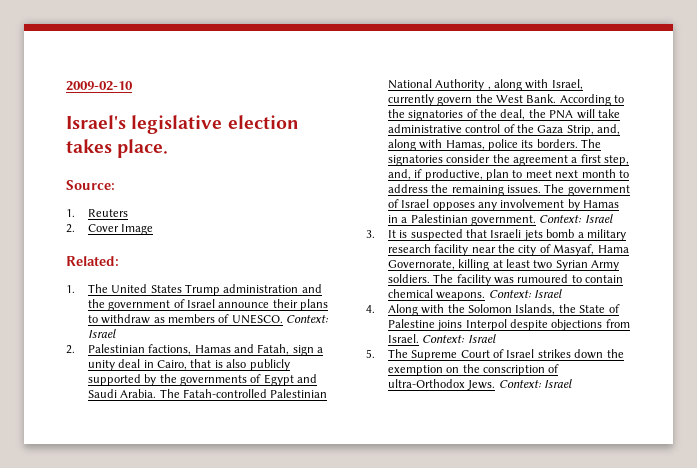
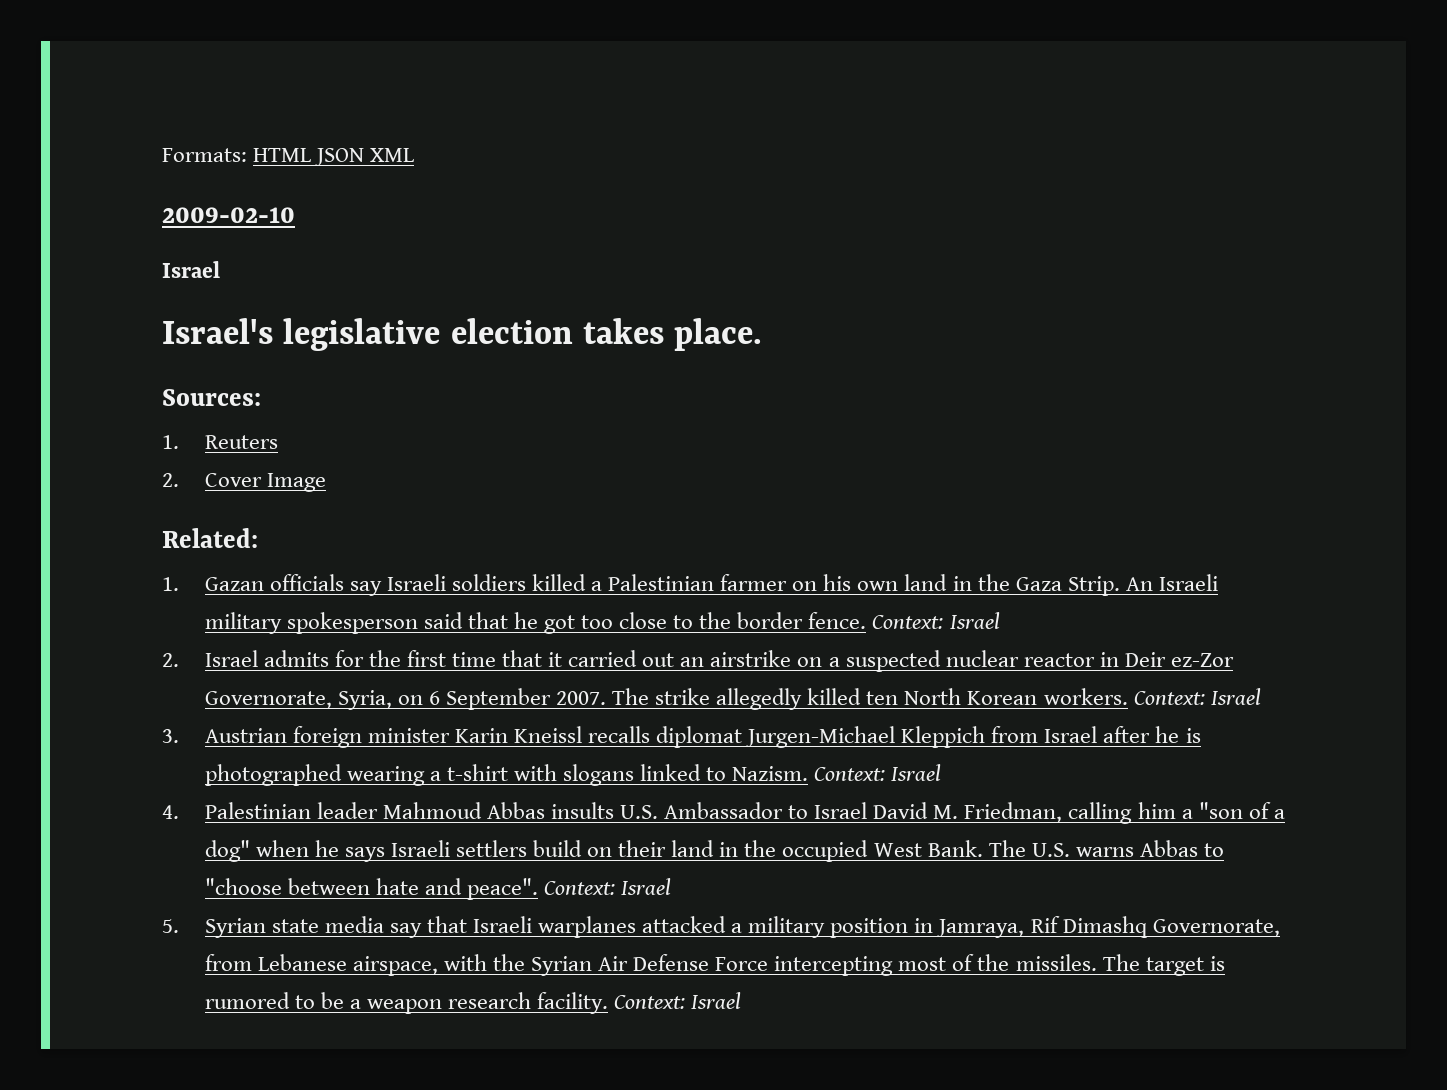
+ Formats: HTML JSON XML
  2009-02-10
+ Israel
- Source:
+ Sources:
- 1. The United States Trump administration and the government of Israel announce their plans to withdraw as members of UNESCO. Context: Israel
- 2. Palestinian factions, Hamas and Fatah, sign a unity deal in Cairo, that is also publicly supported by the governments of Egypt and Saudi Arabia. The Fatah-controlled Palestinian National Authority , along with Israel, currently govern the West Bank. According to the signatories of the deal, the PNA will take administrative control of the Gaza Strip, and, along with Hamas, police its borders. The signatories consider the agreement a first step, and, if productive, plan to meet next month to address the remaining issues. The government of Israel opposes any involvement by Hamas in a Palestinian government. Context: Israel
- 3. It is suspected that Israeli jets bomb a military research facility near the city of Masyaf, Hama Governorate, killing at least two Syrian Army soldiers. The facility was rumoured to contain chemical weapons. Context: Israel
- 4. Along with the Solomon Islands, the State of Palestine joins Interpol despite objections from Israel. Context: Israel
- 5. The Supreme Court of Israel strikes down the exemption on the conscription of ultra-Orthodox Jews.
+ 1. Gazan officials say Israeli soldiers killed a Palestinian farmer on his own land in the Gaza Strip. An Israeli military spokesperson said that he got too close to the border fence. Context: Israel
+ 2. Israel admits for the first time that it carried out an airstrike on a suspected nuclear reactor in Deir ez-Zor Governorate, Syria, on 6 September 2007. The strike allegedly killed ten North Korean workers. Context: Israel
+ 3. Austrian foreign minister Karin Kneissl recalls diplomat Jurgen-Michael Kleppich from Israel after he is photographed wearing a t-shirt with slogans linked to Nazism. Context: Israel
+ 4. Palestinian leader Mahmoud Abbas insults U.S. Ambassador to Israel David M. Friedman, calling him a "son of a dog" when he says Israeli settlers build on their land in the occupied West Bank. The U.S. warns Abbas to "choose between hate and peace". Context: Israel
+ 5. Syrian state media say that Israeli warplanes attacked a military position in Jamraya, Rif Dimashq Governorate, from Lebanese airspace, with the Syrian Air Defense Force intercepting most of the missiles. The target is rumored to be a weapon research facility.

